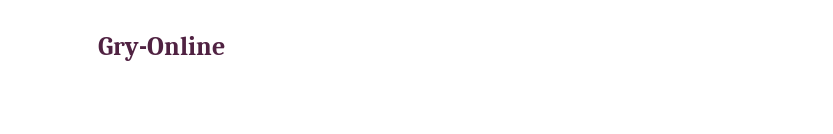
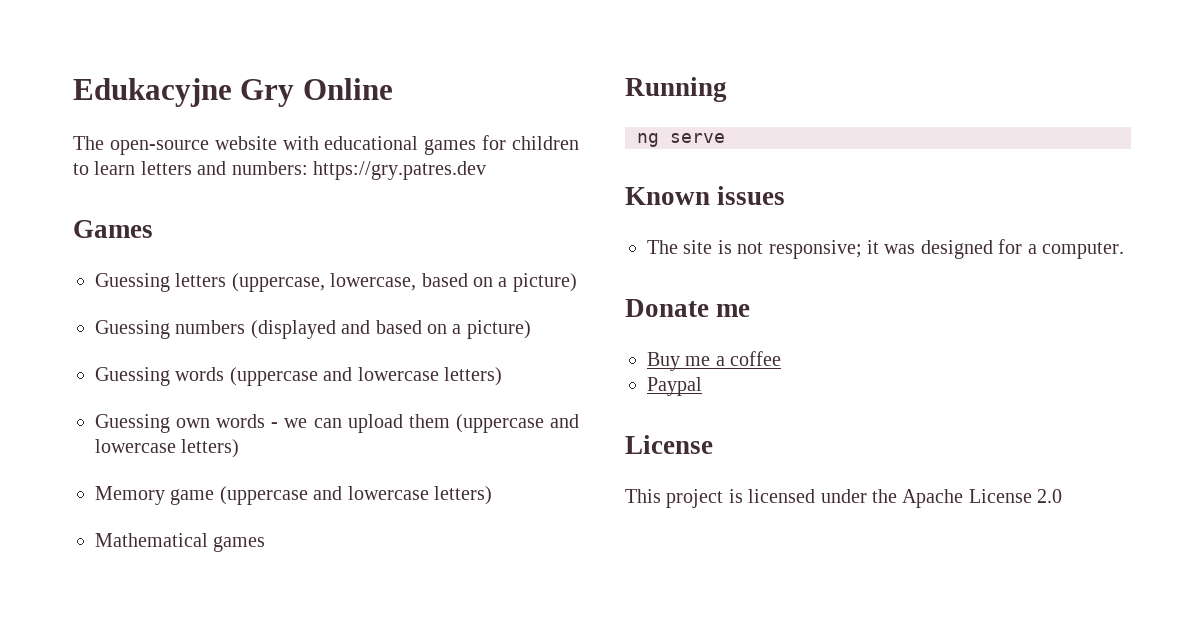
- Gry-Online
+ Edukacyjne Gry Online
+ The open-source website with educational games for children to learn letters and numbers: https://gry.patres.dev
+ Games
+ Guessing letters (uppercase, lowercase, based on a picture)
+ Guessing numbers (displayed and based on a picture)
+ Guessing words (uppercase and lowercase letters)
+ Guessing own words - we can upload them (uppercase and lowercase letters)
+ Memory game (uppercase and lowercase letters)
+ Mathematical games
+ Running
+ ng serve
+ Known issues
+ The site is not responsive; it was designed for a computer.
+ Donate me
+ Buy me a coffee
+ Paypal
+ License
+ This project is licensed under the Apache License 2.0

